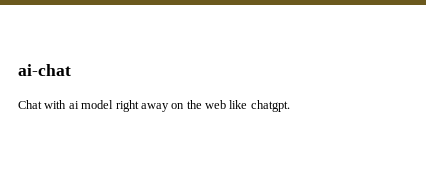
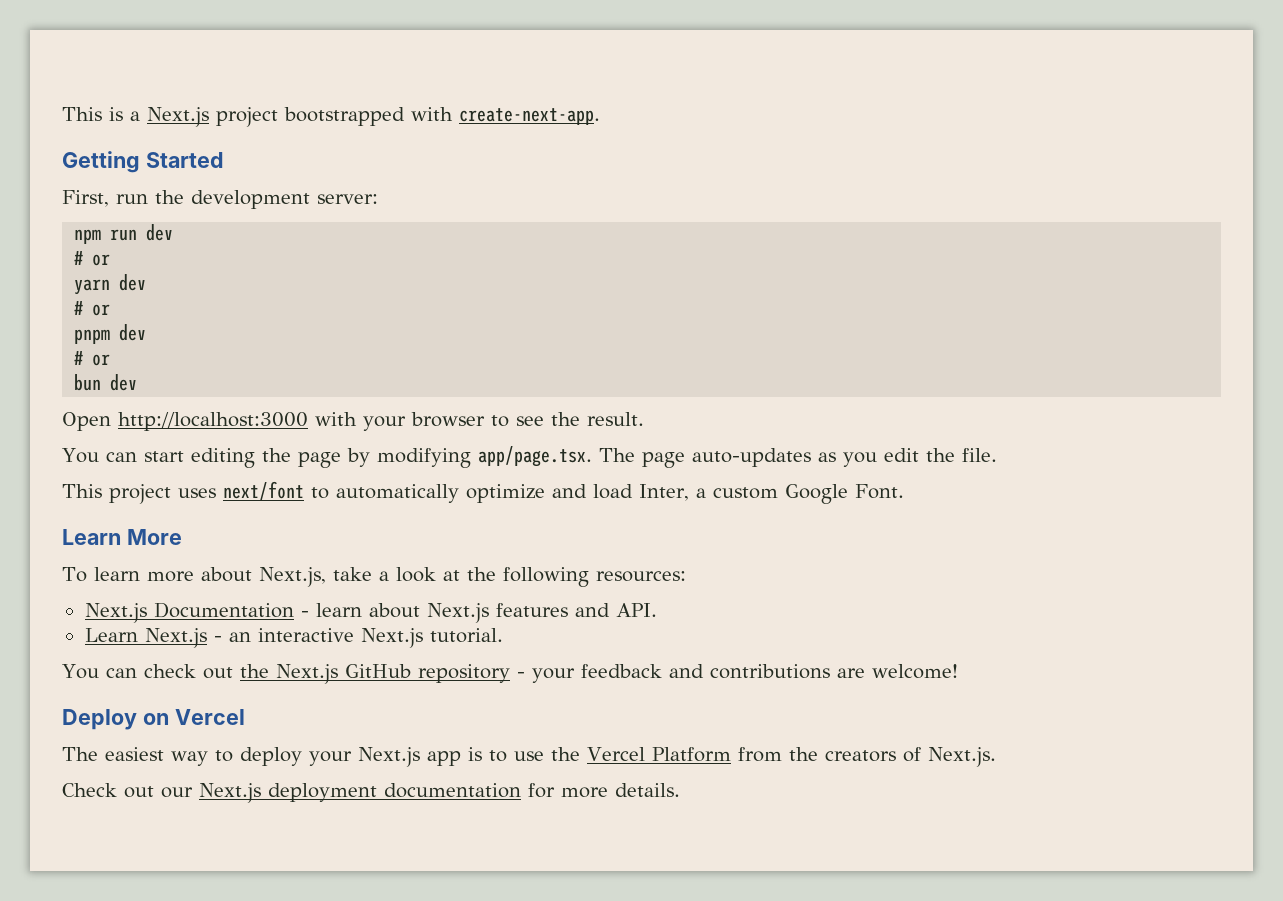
- ai-chat
- Chat with ai model right away on the web like chatgpt.
+ This is a Next.js project bootstrapped with create-next-app.
+ Getting Started
+ First, run the development server:
+ npm run dev
+ # or
+ yarn dev
+ # or
+ pnpm dev
+ # or
+ bun dev
+ Open http://localhost:3000 with your browser to see the result.
+ You can start editing the page by modifying app/page.tsx. The page auto-updates as you edit the file.
+ This project uses next/font to automatically optimize and load Inter, a custom Google Font.
+ Learn More
+ To learn more about Next.js, take a look at the following resources:
+ Next.js Documentation - learn about Next.js features and API.
+ Learn Next.js - an interactive Next.js tutorial.
+ You can check out the Next.js GitHub repository - your feedback and contributions are welcome!
+ Deploy on Vercel
+ The easiest way to deploy your Next.js app is to use the Vercel Platform from the creators of Next.js.
+ Check out our Next.js deployment documentation for more details.

